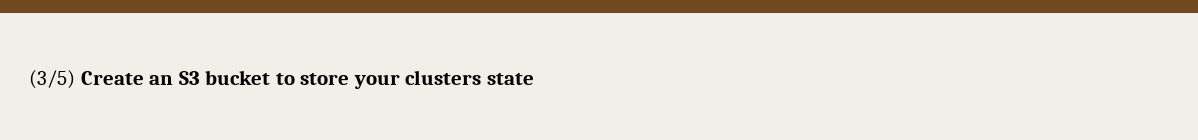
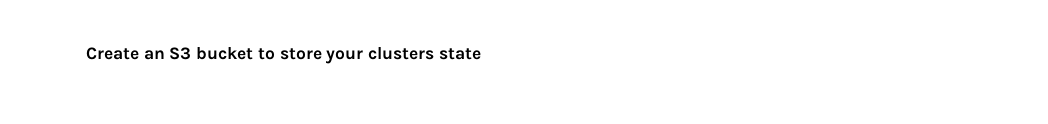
- (3/5) Create an S3 bucket to store your clusters state
+ Create an S3 bucket to store your clusters state

